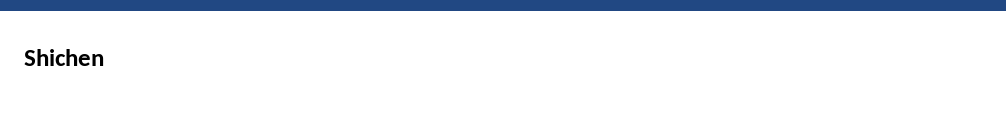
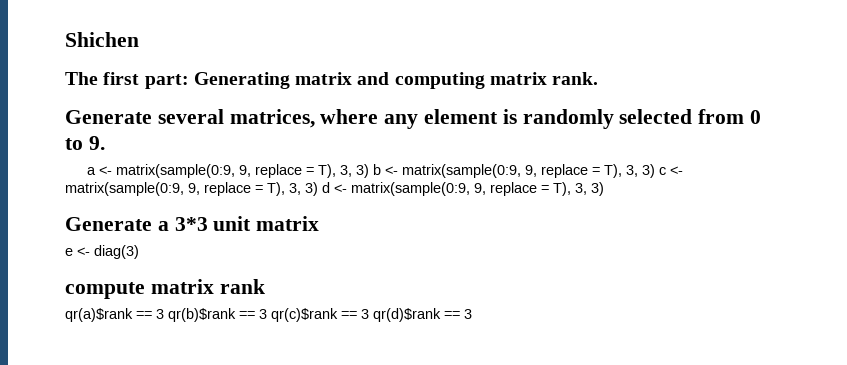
+ The first part: Generating matrix and computing matrix rank.
+ Generate several matrices, where any element is randomly selected from 0 to 9.
+ a <- matrix(sample(0:9, 9, replace = T), 3, 3) b <- matrix(sample(0:9, 9, replace = T), 3, 3) c <- matrix(sample(0:9, 9, replace = T), 3, 3) d <- matrix(sample(0:9, 9, replace = T), 3, 3)
+ Generate a 3*3 unit matrix
+ e <- diag(3)
+ compute matrix rank
+ qr(a)$rank == 3 qr(b)$rank == 3 qr(c)$rank == 3 qr(d)$rank == 3

